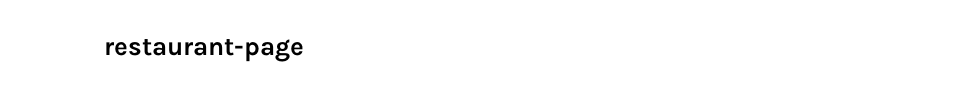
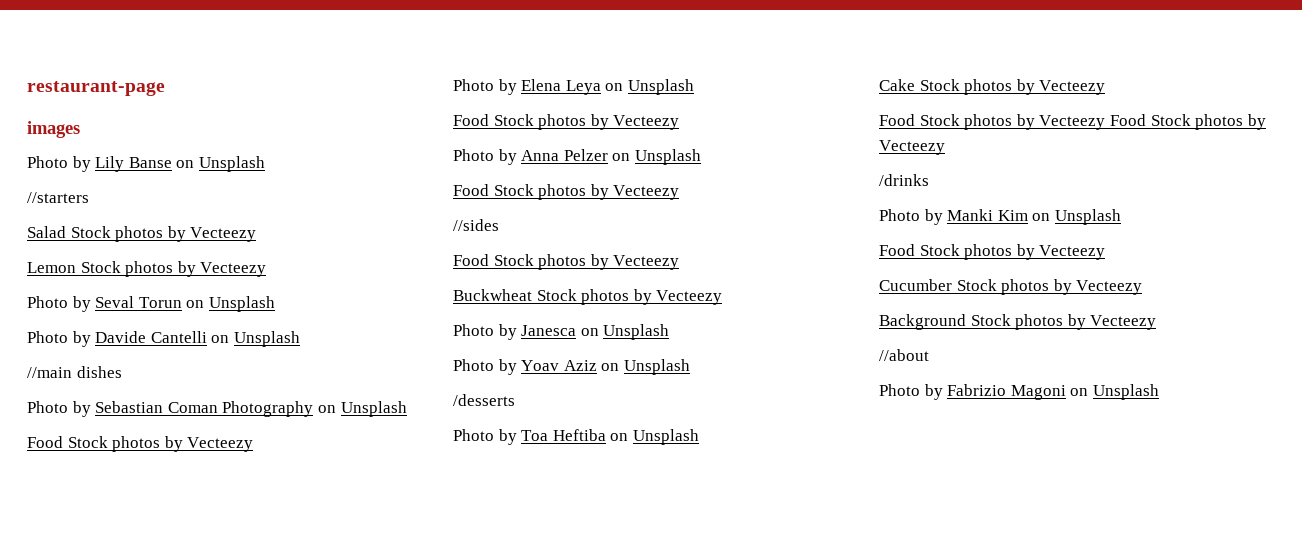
+ images
+ Photo by Lily Banse on Unsplash
+ //starters
+ Salad Stock photos by Vecteezy
+ Lemon Stock photos by Vecteezy
+ Photo by Seval Torun on Unsplash
+ Photo by Davide Cantelli on Unsplash
+ //main dishes
+ Photo by Sebastian Coman Photography on Unsplash
+ Food Stock photos by Vecteezy
+ Photo by Elena Leya on Unsplash
+ Food Stock photos by Vecteezy
+ Photo by Anna Pelzer on Unsplash
+ Food Stock photos by Vecteezy
+ //sides
+ Food Stock photos by Vecteezy
+ Buckwheat Stock photos by Vecteezy
+ Photo by Janesca on Unsplash
+ Photo by Yoav Aziz on Unsplash
+ /desserts
+ Photo by Toa Heftiba on Unsplash
+ Cake Stock photos by Vecteezy
+ Food Stock photos by Vecteezy Food Stock photos by Vecteezy
+ /drinks
+ Photo by Manki Kim on Unsplash
+ Food Stock photos by Vecteezy
+ Cucumber Stock photos by Vecteezy
+ Background Stock photos by Vecteezy
+ //about
+ Photo by Fabrizio Magoni on Unsplash

